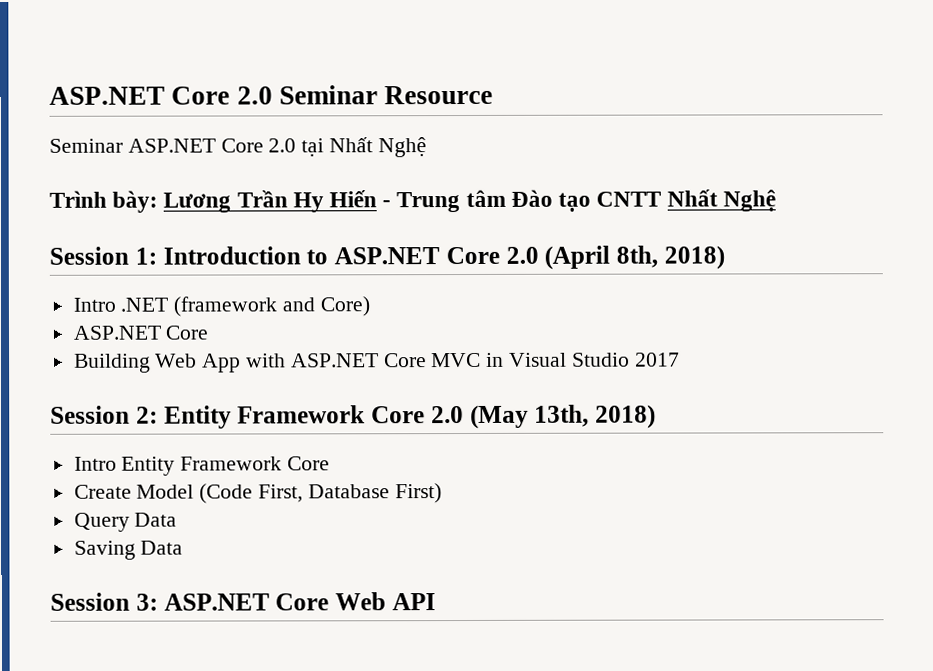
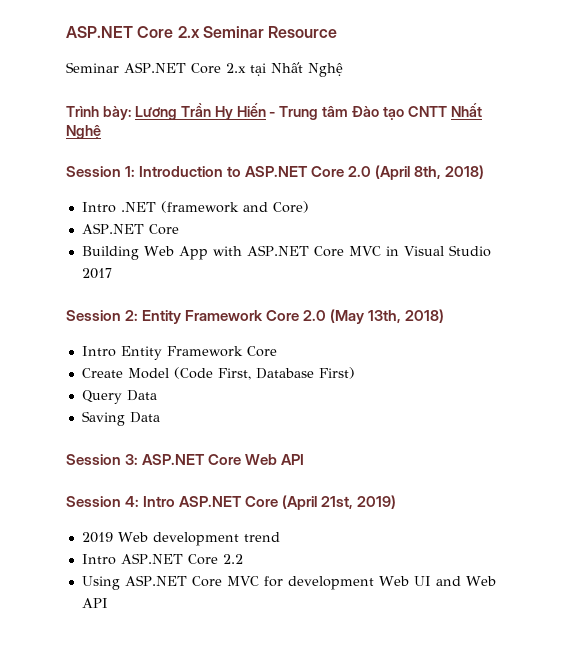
- ASP.NET Core 2.0 Seminar Resource
+ ASP.NET Core 2.x Seminar Resource
- Seminar ASP.NET Core 2.0 tại Nhất Nghệ
+ Seminar ASP.NET Core 2.x tại Nhất Nghệ
+ Session 4: Intro ASP.NET Core (April 21st, 2019)
+ 2019 Web development trend
+ Intro ASP.NET Core 2.2
+ Using ASP.NET Core MVC for development Web UI and Web API

